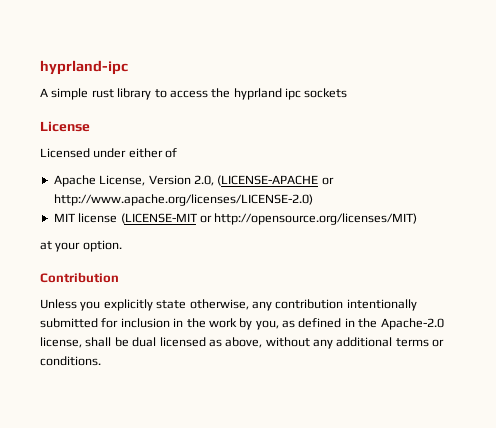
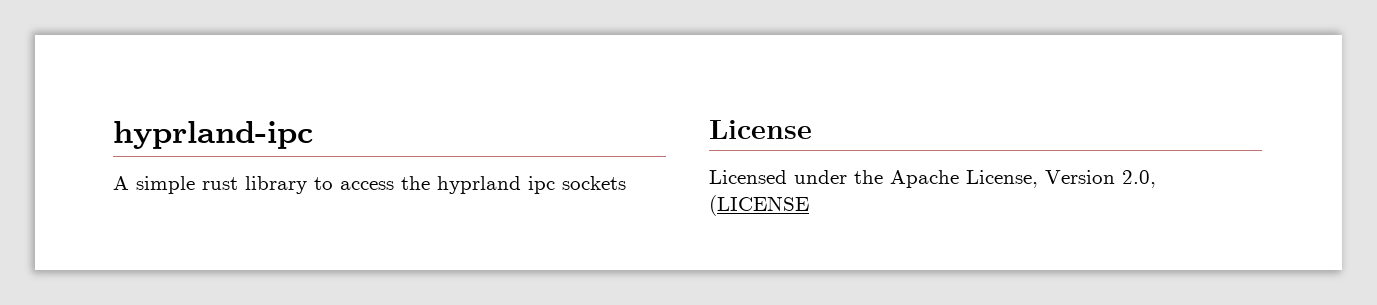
- Licensed under either of
- Apache License, Version 2.0, (LICENSE-APACHE or http://www.apache.org/licenses/LICENSE-2.0)
- MIT license (LICENSE-MIT or http://opensource.org/licenses/MIT)
- at your option.
- Contribution
- Unless you explicitly state otherwise, any contribution intentionally submitted for inclusion in the work by you, as defined in the Apache-2.0 license, shall be dual licensed as above, without any additional terms or conditions.
+ Licensed under the Apache License, Version 2.0, (LICENSE

